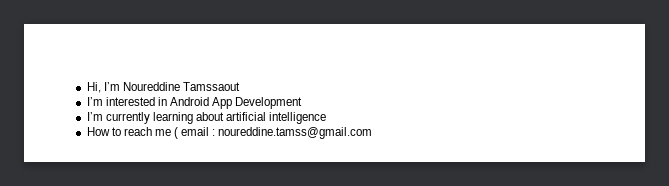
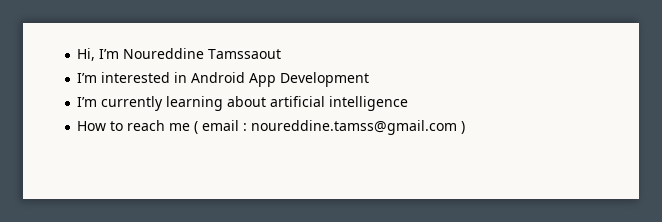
- How to reach me ( email : noureddine.tamss@gmail.com
+ How to reach me ( email : noureddine.tamss@gmail.com )

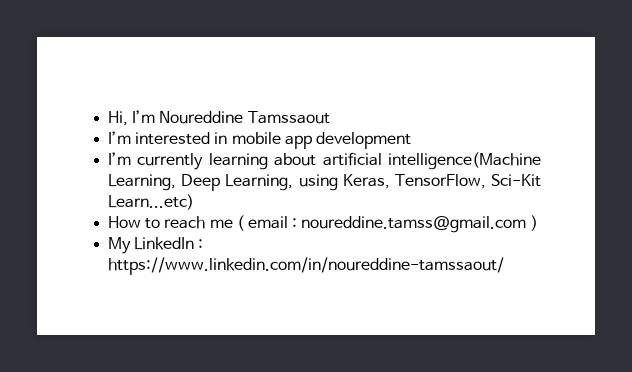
- I’m interested in Android App Development
+ I’m interested in mobile app development
- I’m currently learning about artificial intelligence
+ I’m currently learning about artificial intelligence(Machine Learning, Deep Learning, using Keras, TensorFlow, Sci-Kit Learn...etc)
+ My LinkedIn : https://www.linkedin.com/in/noureddine-tamssaout/

